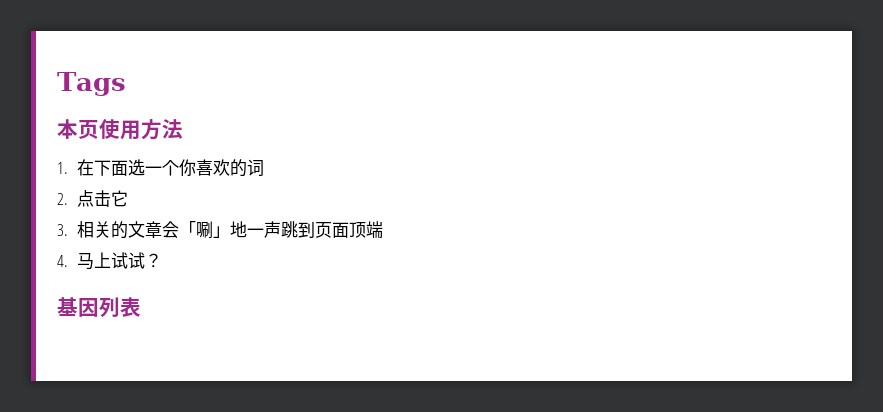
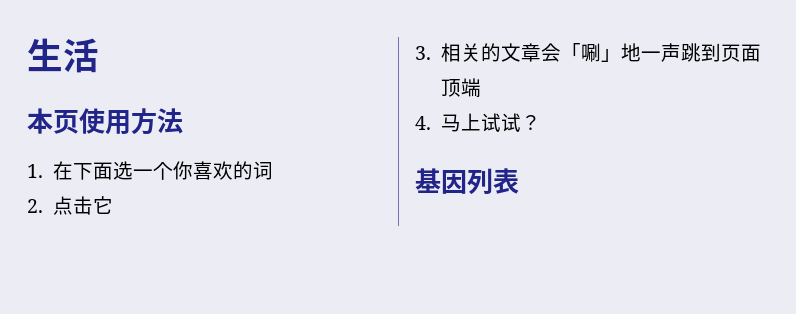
- Tags
+ 生活

